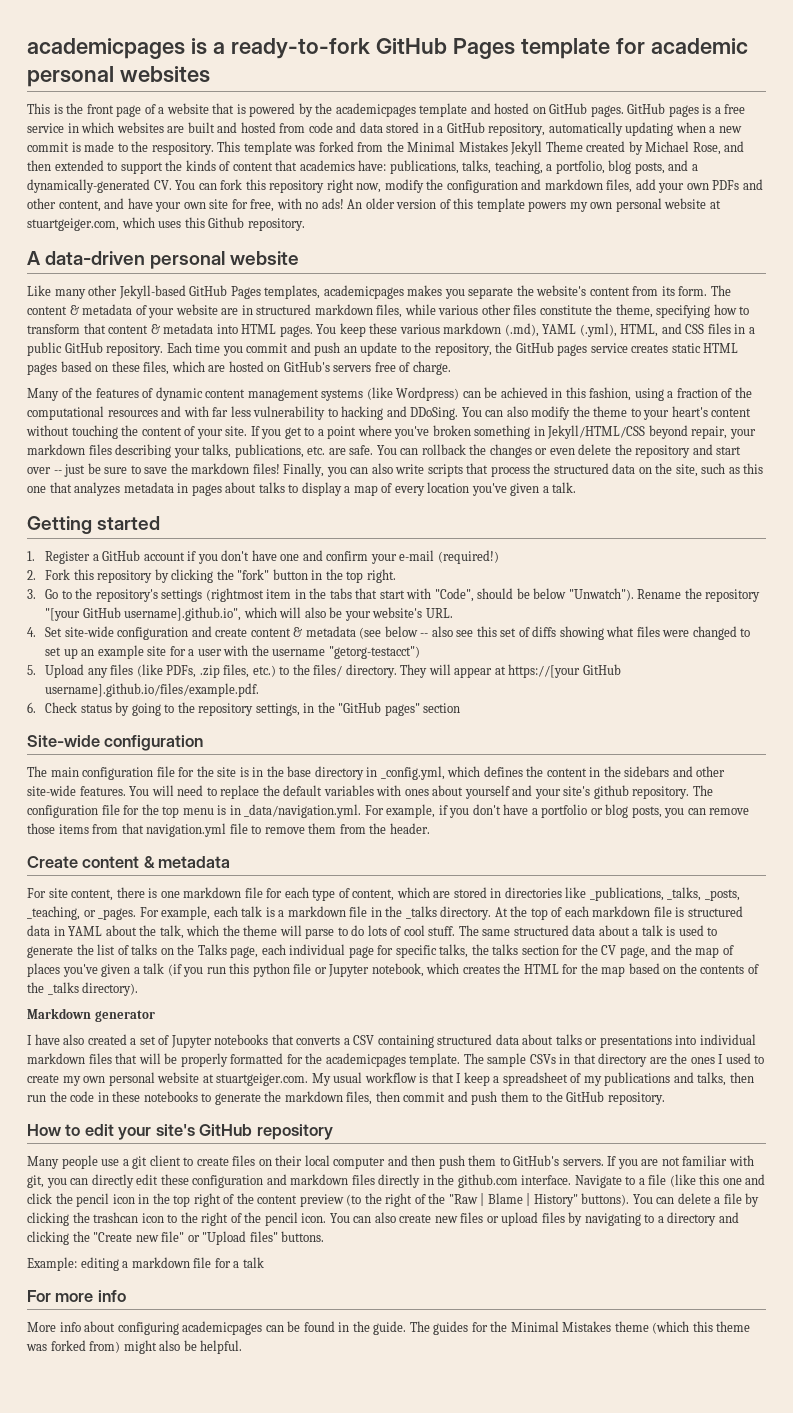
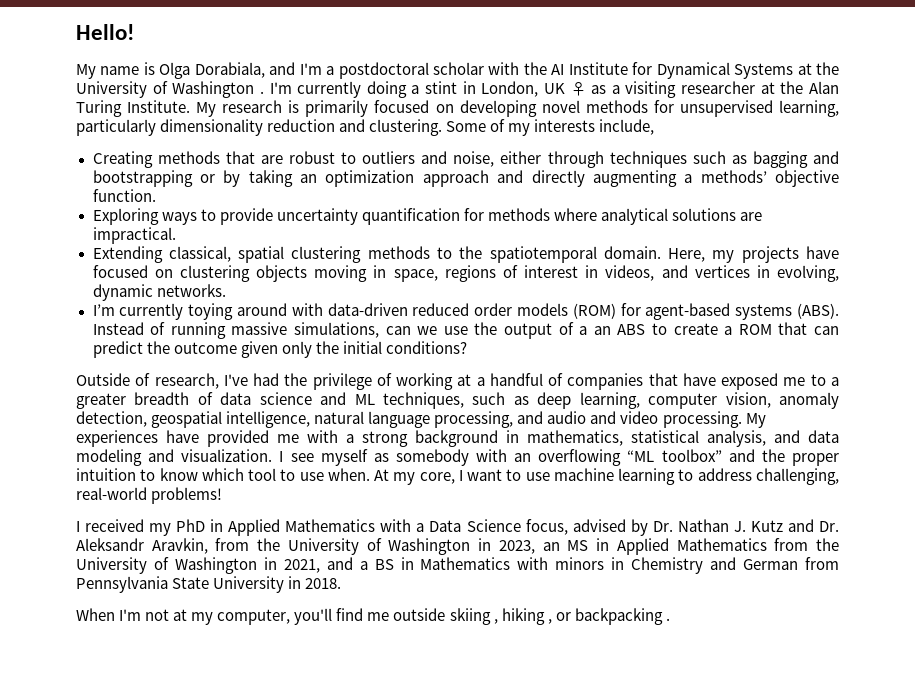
- academicpages is a ready-to-fork GitHub Pages template for academic personal websites
- This is the front page of a website that is powered by the academicpages template and hosted on GitHub pages. GitHub pages is a free service in which websites are built and hosted from code and data stored in a GitHub repository, automatically updating when a new commit is made to the respository. This template was forked from the Minimal Mistakes Jekyll Theme created by Michael Rose, and then extended to support the kinds of content that academics have: publications, talks, teaching, a portfolio, blog posts, and a dynamically-generated CV. You can fork this repository right now, modify the configuration and markdown files, add your own PDFs and other content, and have your own site for free, with no ads! An older version of this template powers my own personal website at stuartgeiger.com, which uses this Github repository.
- A data-driven personal website
- Like many other Jekyll-based GitHub Pages templates, academicpages makes you separate the website's content from its form. The content & metadata of your website are in structured markdown files, while various other files constitute the theme, specifying how to transform that content & metadata into HTML pages. You keep these various markdown (.md), YAML (.yml), HTML, and CSS files in a public GitHub repository. Each time you commit and push an update to the repository, the GitHub pages service creates static HTML pages based on these files, which are hosted on GitHub's servers free of charge.
- Many of the features of dynamic content management systems (like Wordpress) can be achieved in this fashion, using a fraction of the computational resources and with far less vulnerability to hacking and DDoSing. You can also modify the theme to your heart's content without touching the content of your site. If you get to a point where you've broken something in Jekyll/HTML/CSS beyond repair, your markdown files describing your talks, publications, etc. are safe. You can rollback the changes or even delete the repository and start over -- just be sure to save the markdown files! Finally, you can also write scripts that process the structured data on the site, such as this one that analyzes metadata in pages about talks to display a map of every location you've given a talk.
- Getting started
- 1. Register a GitHub account if you don't have one and confirm your e-mail (required!)
- 2. Fork this repository by clicking the "fork" button in the top right.
- 3. Go to the repository's settings (rightmost item in the tabs that start with "Code", should be below "Unwatch"). Rename the repository "[your GitHub username].github.io", which will also be your website's URL.
- 4. Set site-wide configuration and create content & metadata (see below -- also see this set of diffs showing what files were changed to set up an example site for a user with the username "getorg-testacct")
- 5. Upload any files (like PDFs, .zip files, etc.) to the files/ directory. They will appear at https://[your GitHub username].github.io/files/example.pdf.
- 6. Check status by going to the repository settings, in the "GitHub pages" section
- Site-wide configuration
- The main configuration file for the site is in the base directory in _config.yml, which defines the content in the sidebars and other site-wide features. You will need to replace the default variables with ones about yourself and your site's github repository. The configuration file for the top menu is in _data/navigation.yml. For example, if you don't have a portfolio or blog posts, you can remove those items from that navigation.yml file to remove them from the header.
- Create content & metadata
- For site content, there is one markdown file for each type of content, which are stored in directories like _publications, _talks, _posts, _teaching, or _pages. For example, each talk is a markdown file in the _talks directory. At the top of each markdown file is structured data in YAML about the talk, which the theme will parse to do lots of cool stuff. The same structured data about a talk is used to generate the list of talks on the Talks page, each individual page for specific talks, the talks section for the CV page, and the map of places you've given a talk (if you run this python file or Jupyter notebook, which creates the HTML for the map based on the contents of the _talks directory).
- Markdown generator
- I have also created a set of Jupyter notebooks that converts a CSV containing structured data about talks or presentations into individual markdown files that will be properly formatted for the academicpages template. The sample CSVs in that directory are the ones I used to create my own personal website at stuartgeiger.com. My usual workflow is that I keep a spreadsheet of my publications and talks, then run the code in these notebooks to generate the markdown files, then commit and push them to the GitHub repository.
- How to edit your site's GitHub repository
- Many people use a git client to create files on their local computer and then push them to GitHub's servers. If you are not familiar with git, you can directly edit these configuration and markdown files directly in the github.com interface. Navigate to a file (like this one and click the pencil icon in the top right of the content preview (to the right of the "Raw | Blame | History" buttons). You can delete a file by clicking the trashcan icon to the right of the pencil icon. You can also create new files or upload files by navigating to a directory and clicking the "Create new file" or "Upload files" buttons.
- Example: editing a markdown file for a talk
- For more info
- More info about configuring academicpages can be found in the guide. The guides for the Minimal Mistakes theme (which this theme was forked from) might also be helpful.
+ Hello!
+ My name is Olga Dorabiala, and I'm a postdoctoral scholar with the AI Institute for Dynamical Systems at the University of Washington . I'm currently doing a stint in London, UK ♀ as a visiting researcher at the Alan Turing Institute. My research is primarily focused on developing novel methods for unsupervised learning, particularly dimensionality reduction and clustering. Some of my interests include,
+ Creating methods that are robust to outliers and noise, either through techniques such as bagging and bootstrapping or by taking an optimization approach and directly augmenting a methods’ objective function.
+ Exploring ways to provide uncertainty quantification for methods where analytical solutions are impractical.
+ Extending classical, spatial clustering methods to the spatiotemporal domain. Here, my projects have focused on clustering objects moving in space, regions of interest in videos, and vertices in evolving, dynamic networks.
+ I’m currently toying around with data-driven reduced order models (ROM) for agent-based systems (ABS). Instead of running massive simulations, can we use the output of a an ABS to create a ROM that can predict the outcome given only the initial conditions?
+ Outside of research, I've had the privilege of working at a handful of companies that have exposed me to a greater breadth of data science and ML techniques, such as deep learning, computer vision, anomaly detection, geospatial intelligence, natural language processing, and audio and video processing. My experiences have provided me with a strong background in mathematics, statistical analysis, and data modeling and visualization. I see myself as somebody with an overflowing “ML toolbox” and the proper intuition to know which tool to use when. At my core, I want to use machine learning to address challenging, real-world problems!
+ I received my PhD in Applied Mathematics with a Data Science focus, advised by Dr. Nathan J. Kutz and Dr. Aleksandr Aravkin, from the University of Washington in 2023, an MS in Applied Mathematics from the University of Washington in 2021, and a BS in Mathematics with minors in Chemistry and German from Pennsylvania State University in 2018.
+ When I'm not at my computer, you'll find me outside skiing , hiking , or backpacking .

